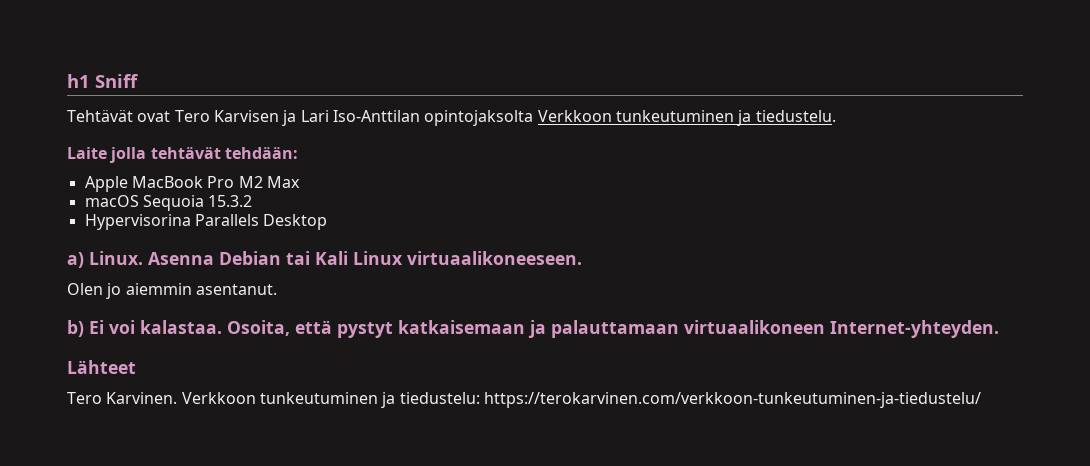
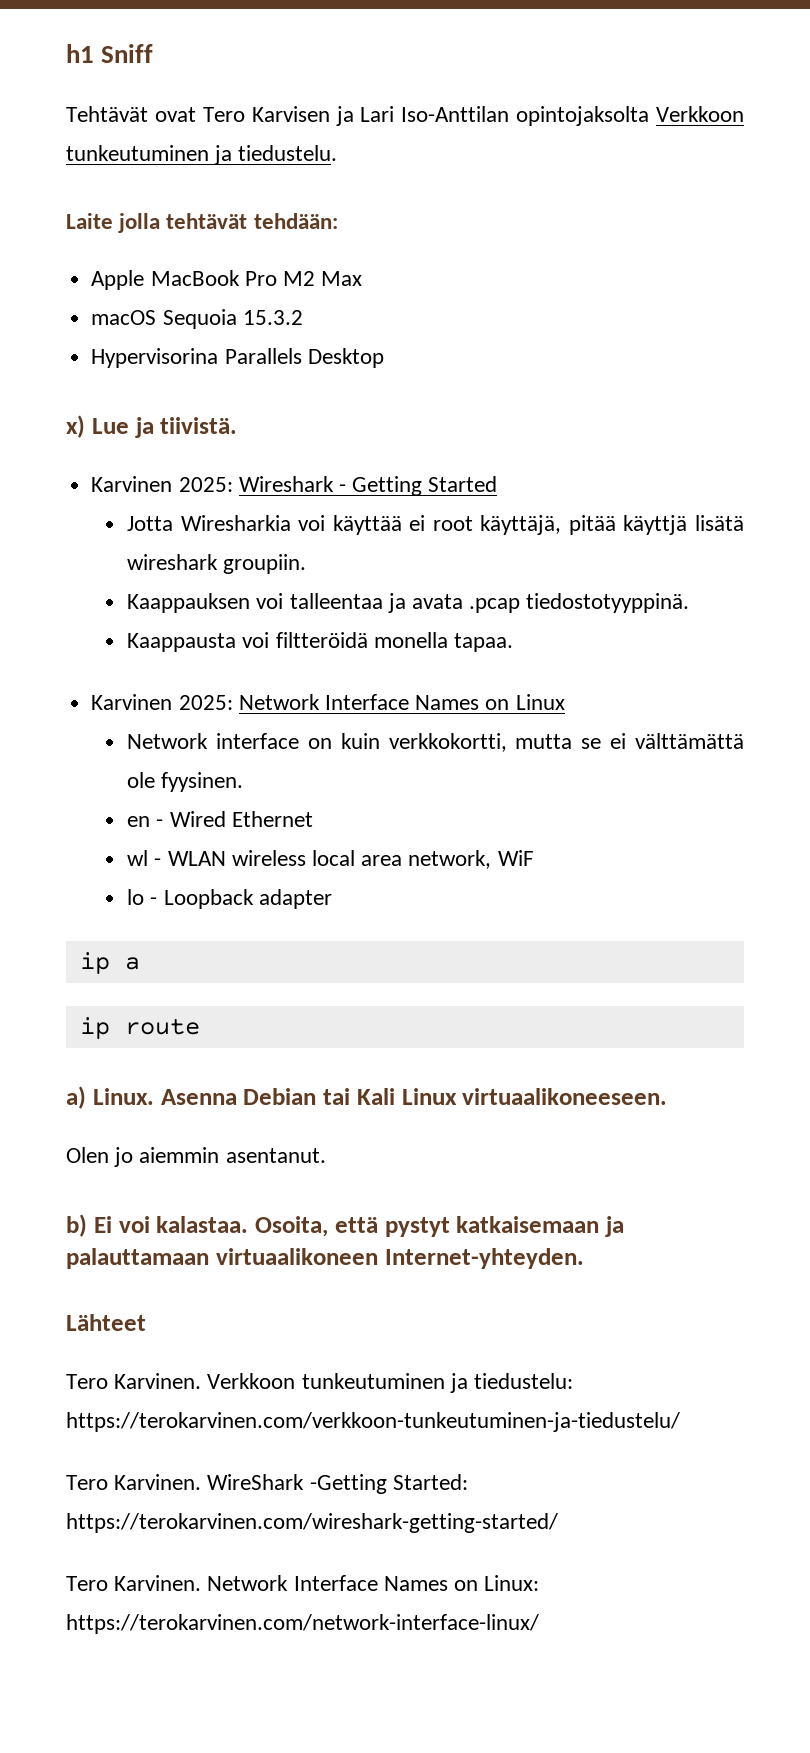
+ x) Lue ja tiivistä.
+ Karvinen 2025: Wireshark - Getting Started
+ Jotta Wiresharkia voi käyttää ei root käyttäjä, pitää käyttjä lisätä wireshark groupiin.
+ Kaappauksen voi talleentaa ja avata .pcap tiedostotyyppinä.
+ Kaappausta voi filtteröidä monella tapaa.
+ Karvinen 2025: Network Interface Names on Linux
+ Network interface on kuin verkkokortti, mutta se ei välttämättä ole fyysinen.
+ en - Wired Ethernet
+ wl - WLAN wireless local area network, WiF
+ lo - Loopback adapter
+ ip a
+ ip route
+ Tero Karvinen. WireShark -Getting Started: https://terokarvinen.com/wireshark-getting-started/
+ Tero Karvinen. Network Interface Names on Linux: https://terokarvinen.com/network-interface-linux/

